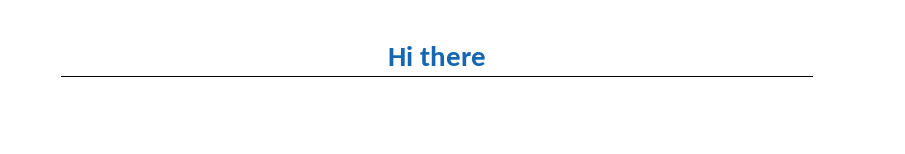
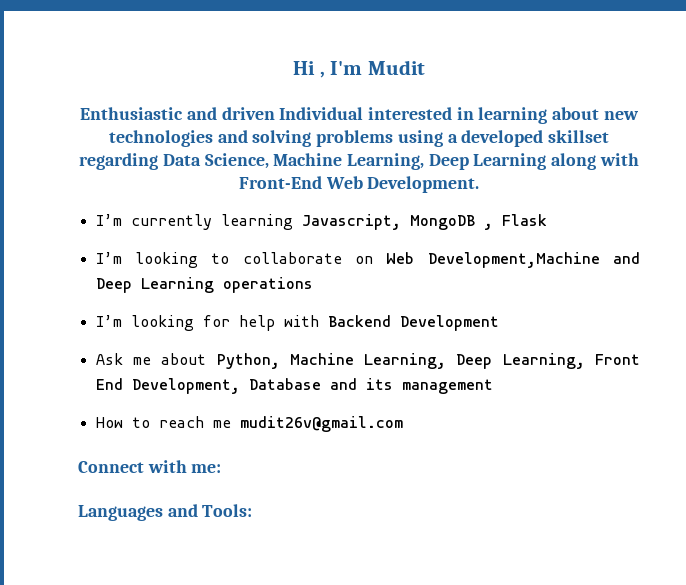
- Hi there
+ Hi , I'm Mudit
+ Enthusiastic and driven Individual interested in learning about new technologies and solving problems using a developed skillset regarding Data Science, Machine Learning, Deep Learning along with Front-End Web Development.
+ I’m currently learning Javascript, MongoDB , Flask
+ I’m looking to collaborate on Web Development,Machine and Deep Learning operations
+ I’m looking for help with Backend Development
+ Ask me about Python, Machine Learning, Deep Learning, Front End Development, Database and its management
+ How to reach me mudit26v@gmail.com
+ Connect with me:
+ Languages and Tools:

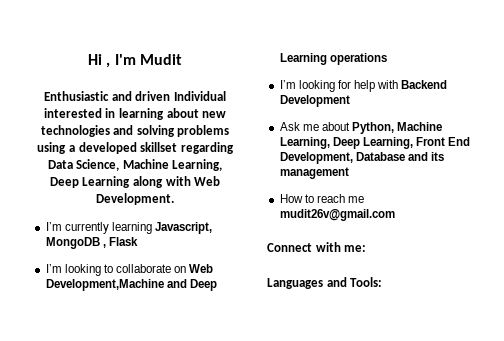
- Enthusiastic and driven Individual interested in learning about new technologies and solving problems using a developed skillset regarding Data Science, Machine Learning, Deep Learning along with Front-End Web Development.
+ Enthusiastic and driven Individual interested in learning about new technologies and solving problems using a developed skillset regarding Data Science, Machine Learning, Deep Learning along with Web Development.

